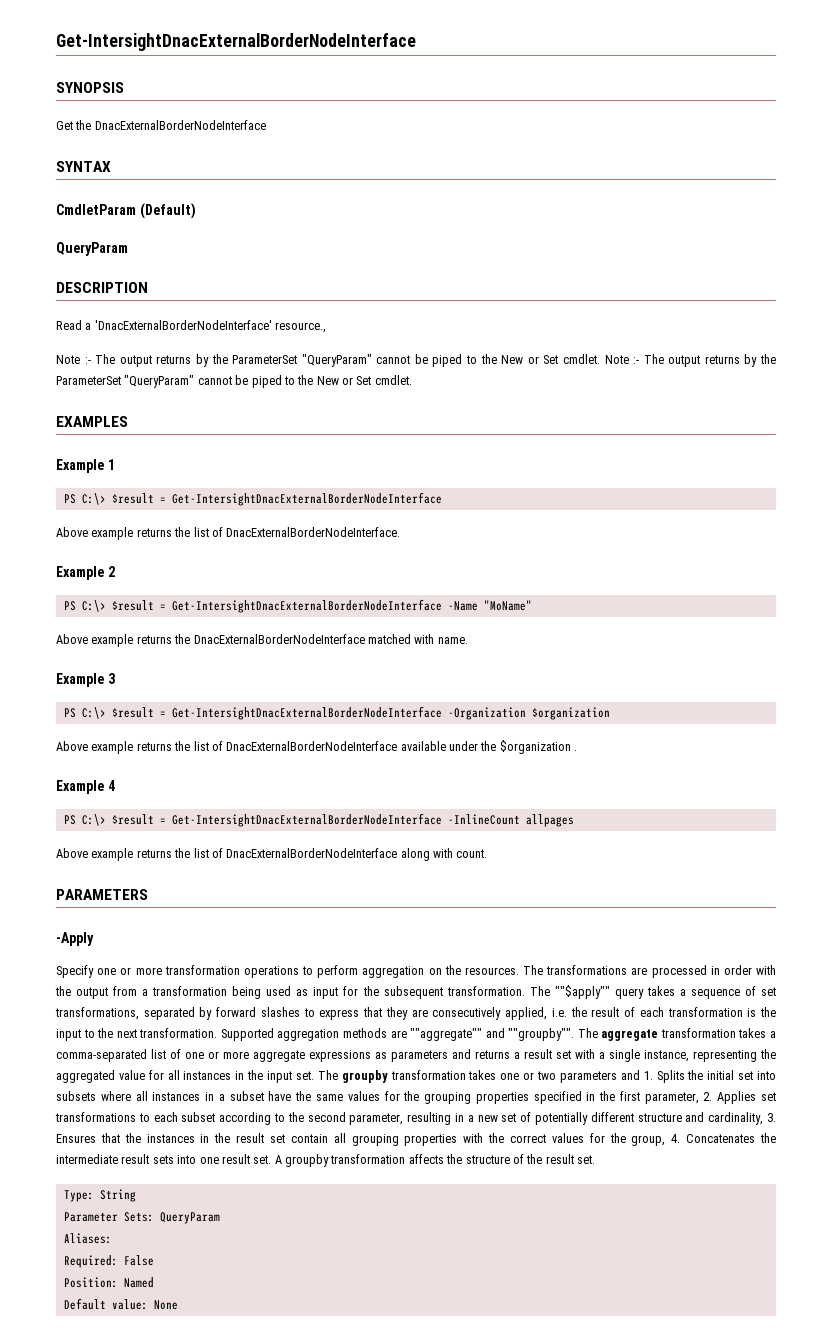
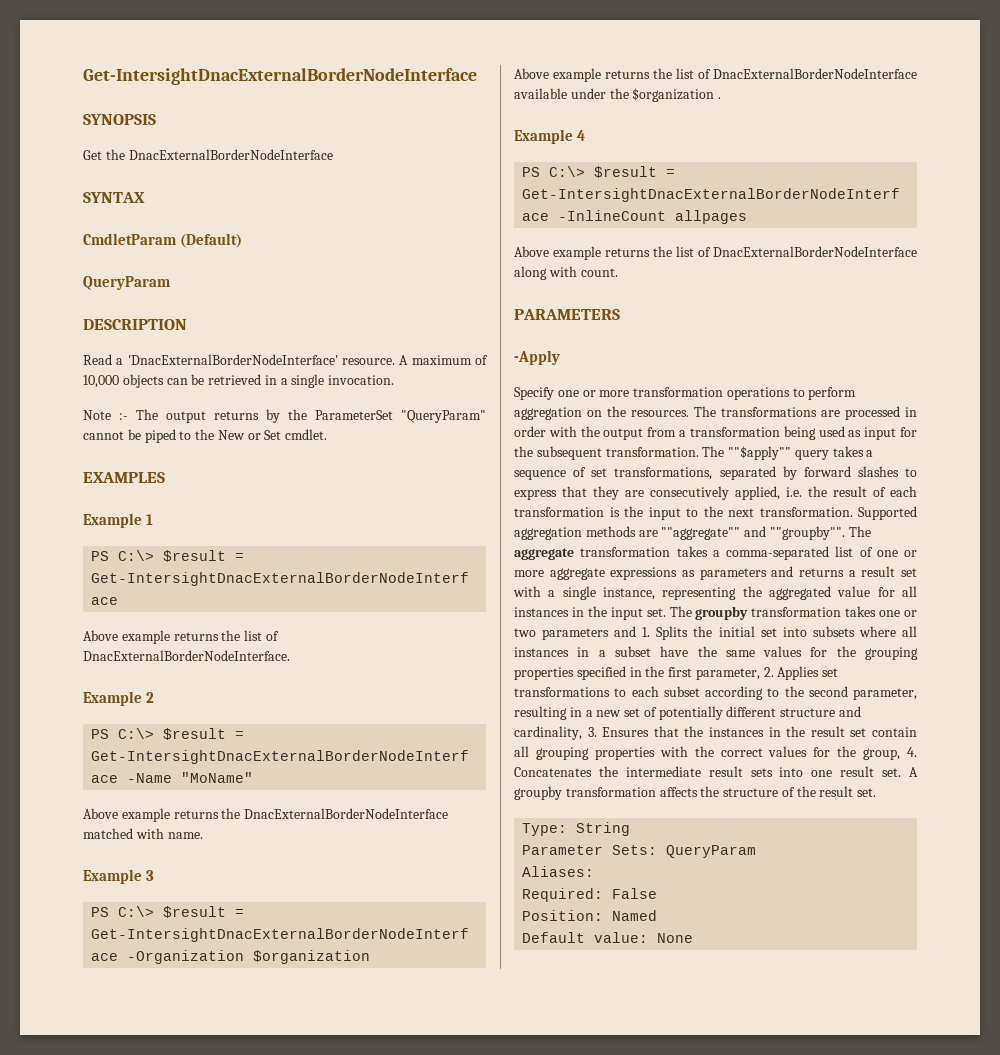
- Read a 'DnacExternalBorderNodeInterface' resource.,
+ Read a 'DnacExternalBorderNodeInterface' resource. A maximum of 10,000 objects can be retrieved in a single invocation.
- Note :- The output returns by the ParameterSet "QueryParam" cannot be piped to the New or Set cmdlet. Note :- The output returns by the ParameterSet "QueryParam" cannot be piped to the New or Set cmdlet.
+ Note :- The output returns by the ParameterSet "QueryParam" cannot be piped to the New or Set cmdlet.

